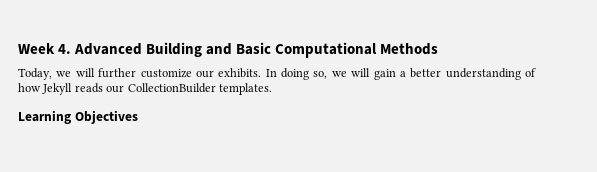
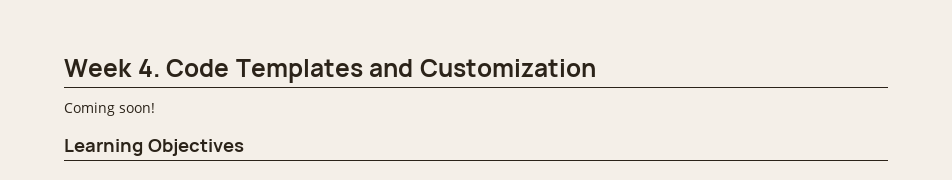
- Week 4. Advanced Building and Basic Computational Methods
- Today, we will further customize our exhibits. In doing so, we will gain a better understanding of how Jekyll reads our CollectionBuilder templates.
+ Week 4. Code Templates and Customization
+ Coming soon!

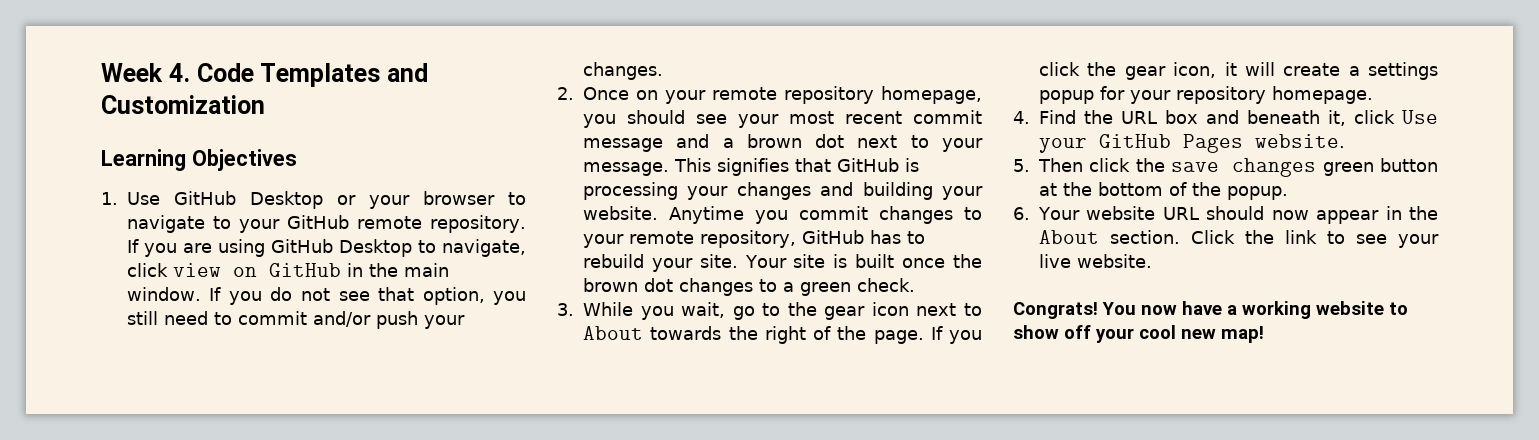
- Coming soon!
+ 1. Use GitHub Desktop or your browser to navigate to your GitHub remote repository. If you are using GitHub Desktop to navigate, click view on GitHub in the main window. If you do not see that option, you still need to commit and/or push your changes.
+ 2. Once on your remote repository homepage, you should see your most recent commit message and a brown dot next to your message. This signifies that GitHub is processing your changes and building your website. Anytime you commit changes to your remote repository, GitHub has to rebuild your site. Your site is built once the brown dot changes to a green check.
+ 3. While you wait, go to the gear icon next to About towards the right of the page. If you click the gear icon, it will create a settings popup for your repository homepage.
+ 4. Find the URL box and beneath it, click Use your GitHub Pages website.
+ 5. Then click the save changes green button at the bottom of the popup.
+ 6. Your website URL should now appear in the About section. Click the link to see your live website.
+ Congrats! You now have a working website to show off your cool new map!

